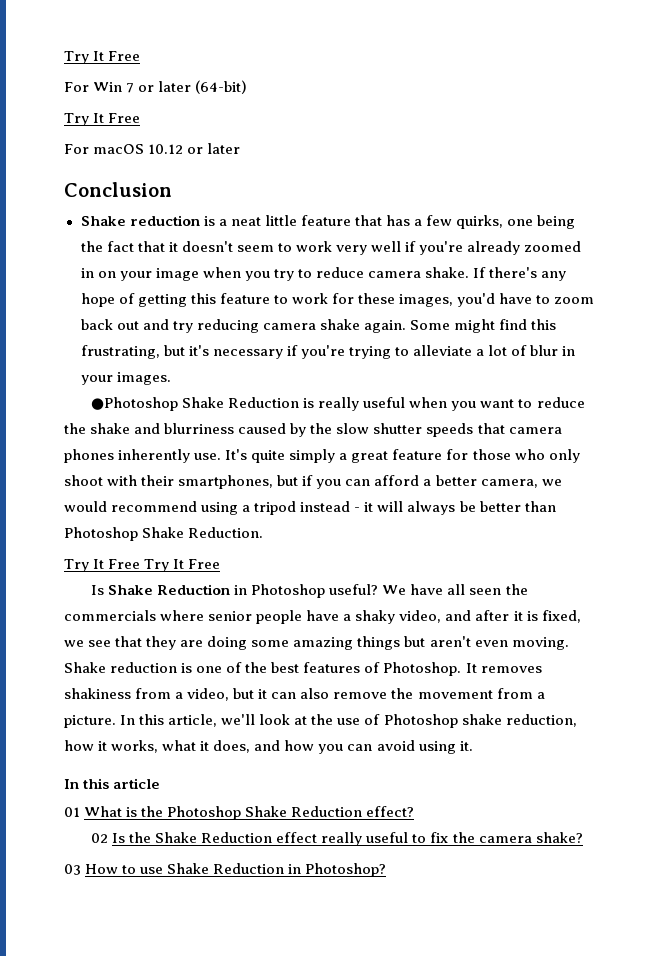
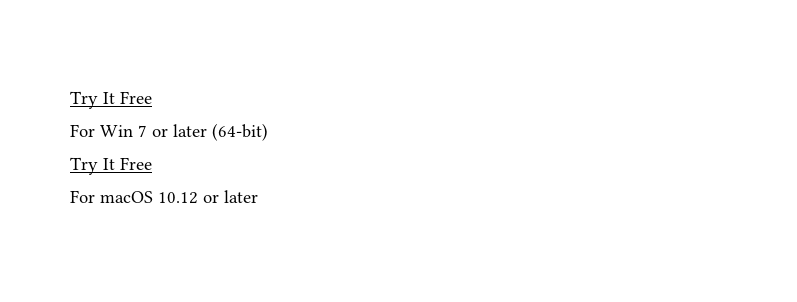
- Conclusion
- Shake reduction is a neat little feature that has a few quirks, one being the fact that it doesn't seem to work very well if you're already zoomed in on your image when you try to reduce camera shake. If there's any hope of getting this feature to work for these images, you'd have to zoom back out and try reducing camera shake again. Some might find this frustrating, but it's necessary if you're trying to alleviate a lot of blur in your images.
- ●Photoshop Shake Reduction is really useful when you want to reduce the shake and blurriness caused by the slow shutter speeds that camera phones inherently use. It's quite simply a great feature for those who only shoot with their smartphones, but if you can afford a better camera, we would recommend using a tripod instead - it will always be better than Photoshop Shake Reduction.
- Try It Free Try It Free
- Is Shake Reduction in Photoshop useful? We have all seen the commercials where senior people have a shaky video, and after it is fixed, we see that they are doing some amazing things but aren't even moving. Shake reduction is one of the best features of Photoshop. It removes shakiness from a video, but it can also remove the movement from a picture. In this article, we'll look at the use of Photoshop shake reduction, how it works, what it does, and how you can avoid using it.
- In this article
- 01 What is the Photoshop Shake Reduction effect?
- 02 Is the Shake Reduction effect really useful to fix the camera shake?
- 03 How to use Shake Reduction in Photoshop?

